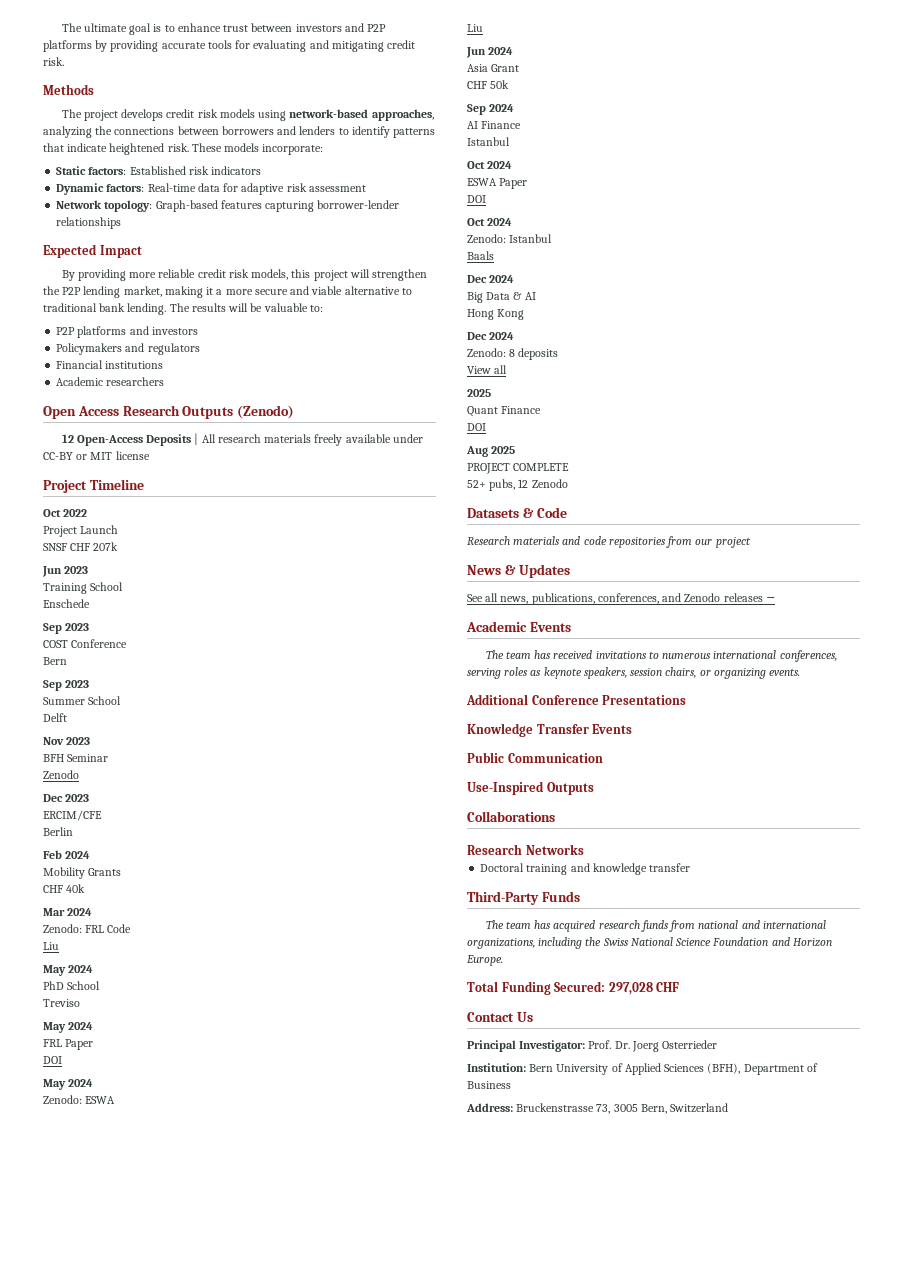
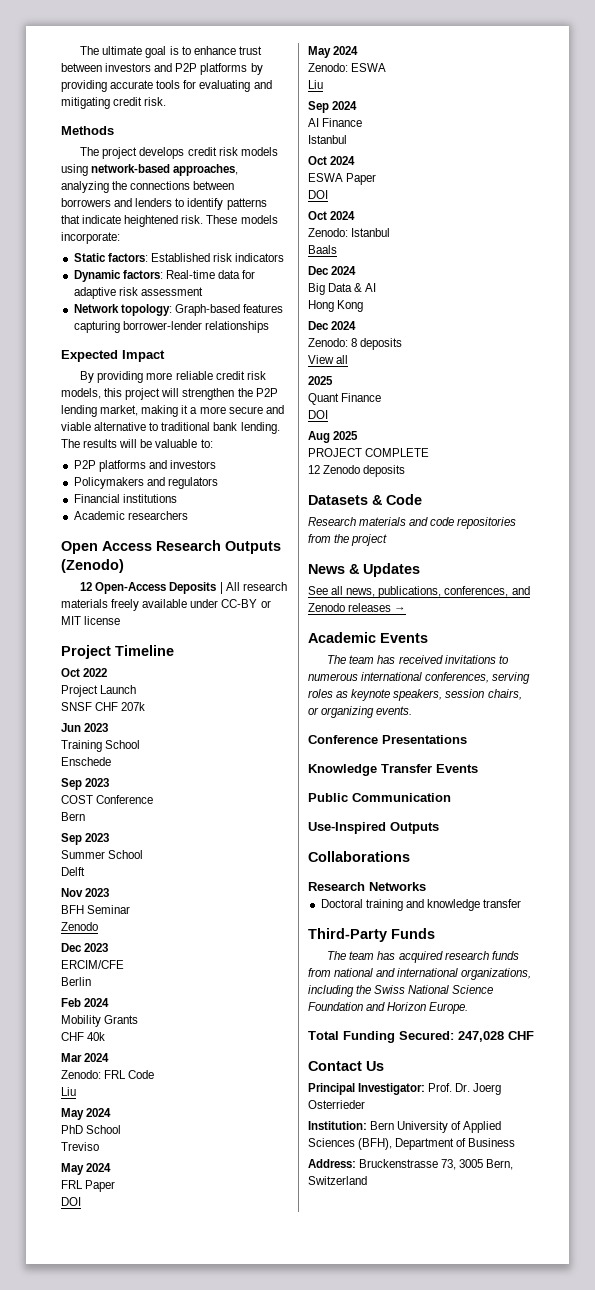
- Jun 2024
- Asia Grant
- CHF 50k
- 52+ pubs, 12 Zenodo
+ 12 Zenodo deposits
- Research materials and code repositories from our project
+ Research materials and code repositories from the project
- Additional Conference Presentations
+ Conference Presentations
- Total Funding Secured: 297,028 CHF
+ Total Funding Secured: 247,028 CHF

